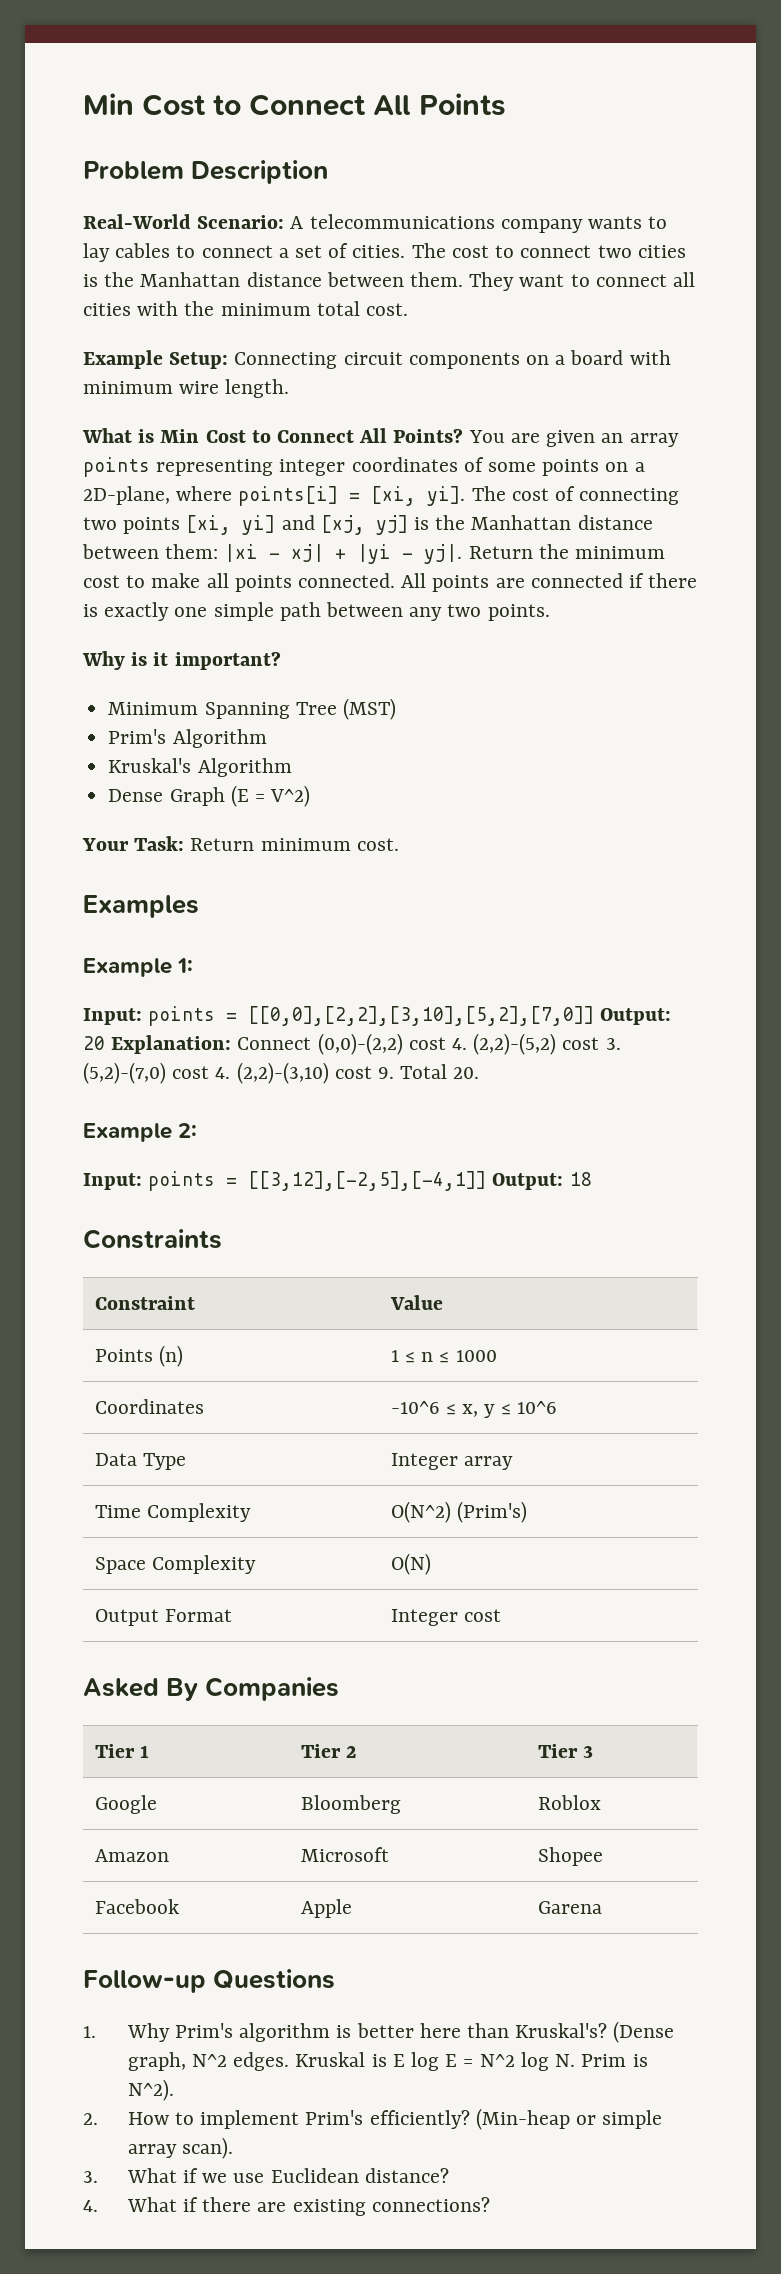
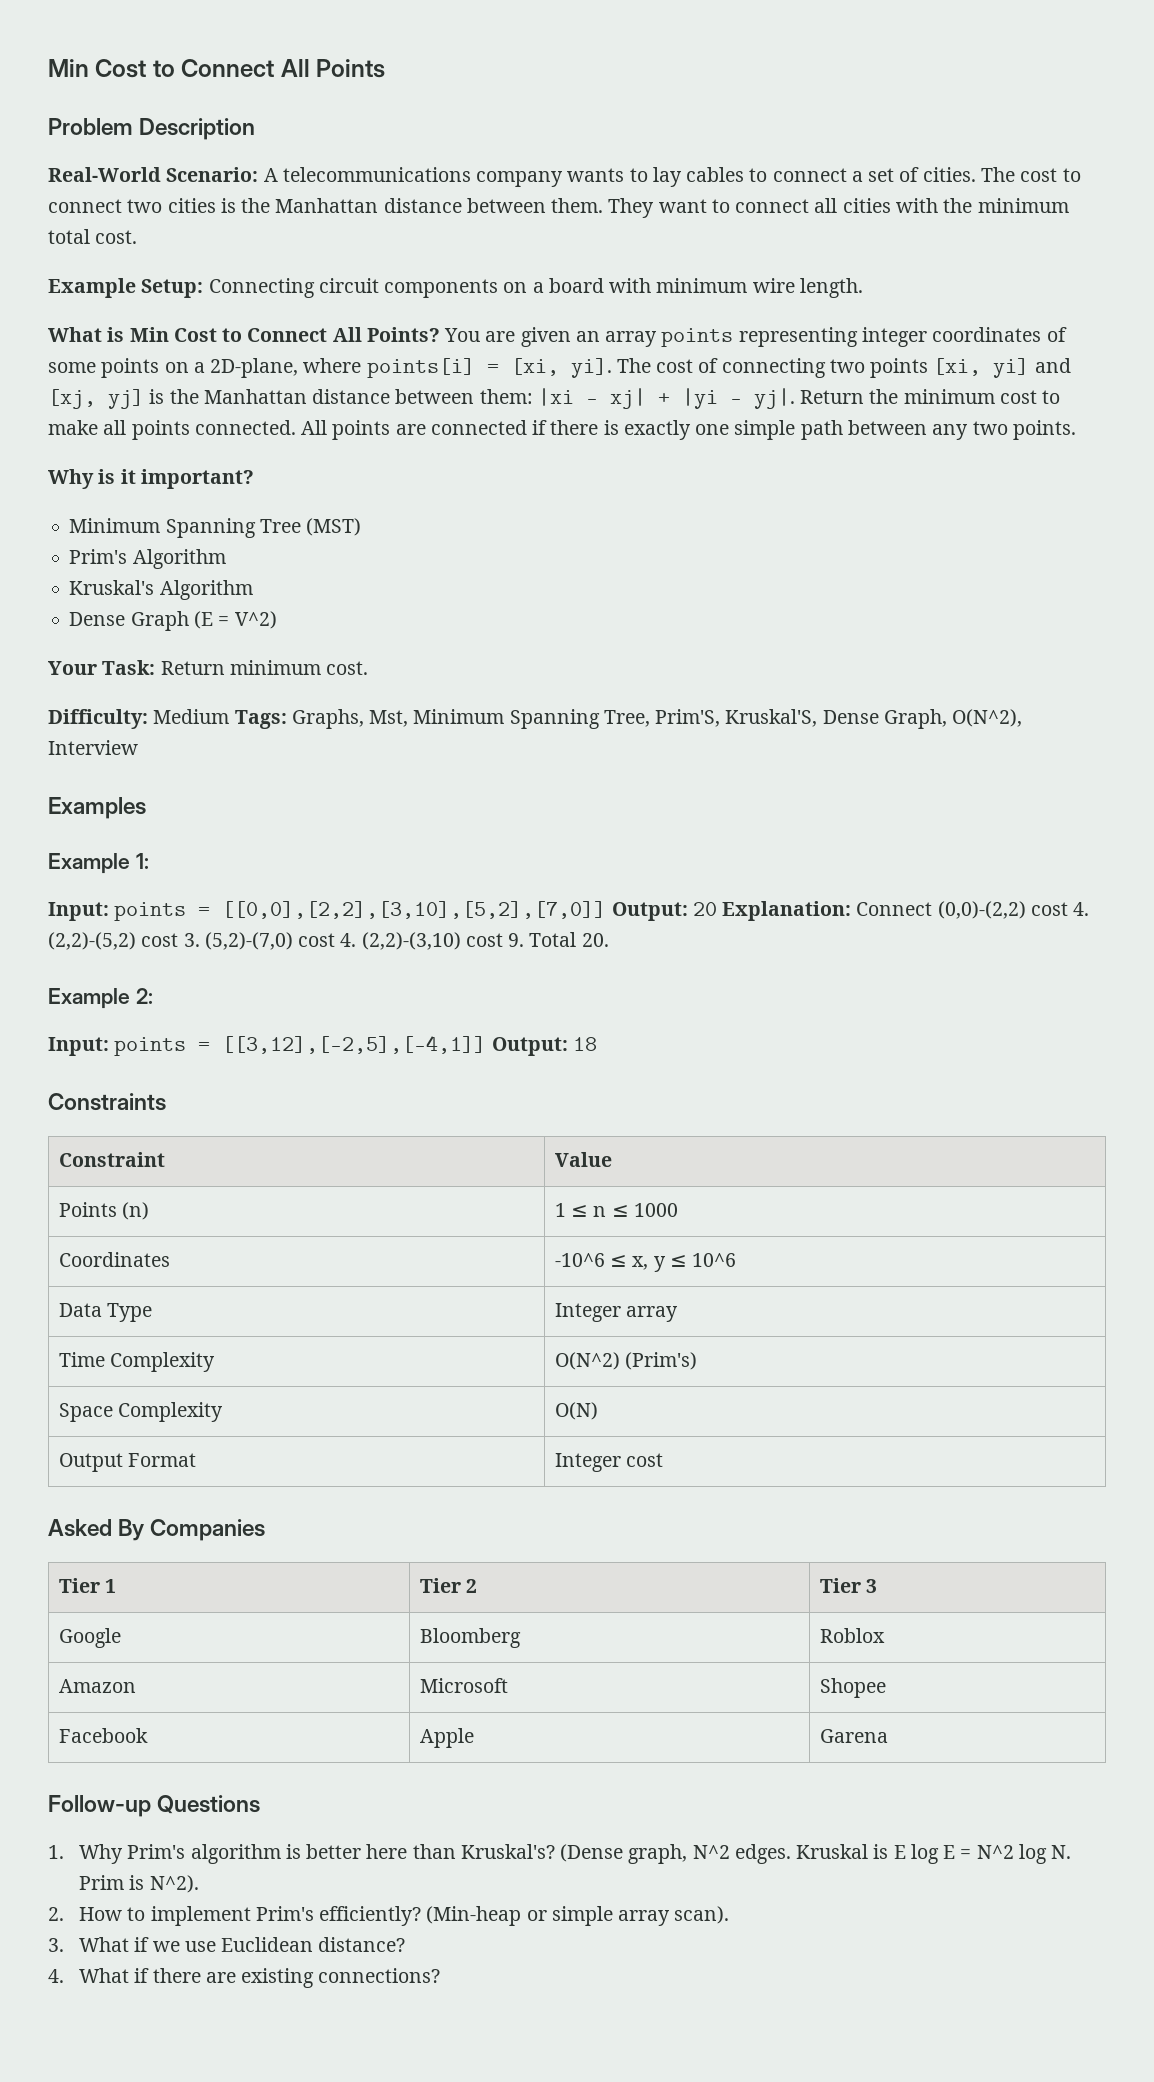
+ Difficulty: Medium Tags: Graphs, Mst, Minimum Spanning Tree, Prim'S, Kruskal'S, Dense Graph, O(N^2), Interview

